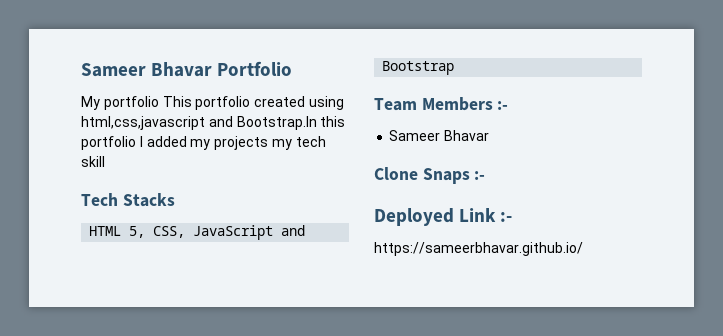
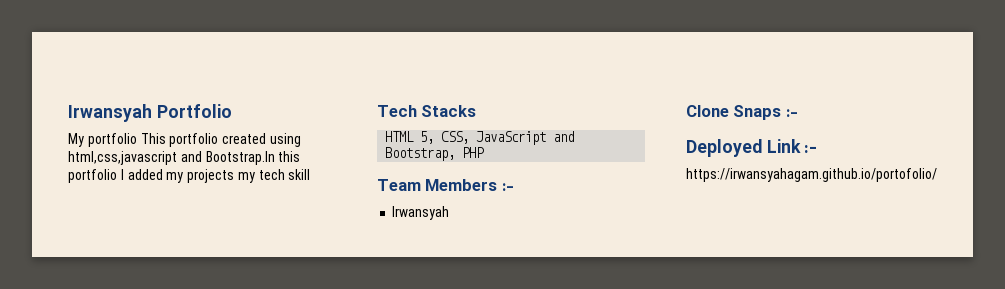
- Sameer Bhavar Portfolio
+ Irwansyah Portfolio
- HTML 5, CSS, JavaScript and Bootstrap
+ HTML 5, CSS, JavaScript and Bootstrap, PHP
  Team Members :-
- Sameer Bhavar
+ Irwansyah
- https://sameerbhavar.github.io/
+ https://irwansyahagam.github.io/portofolio/

